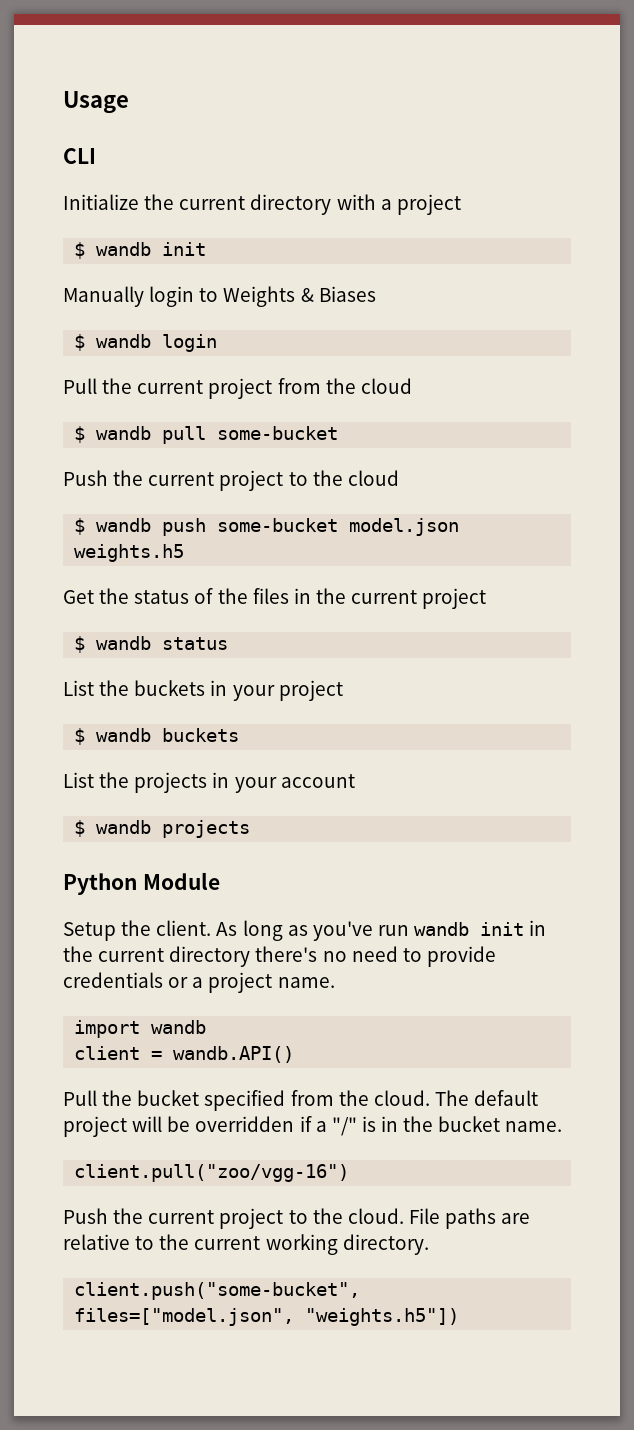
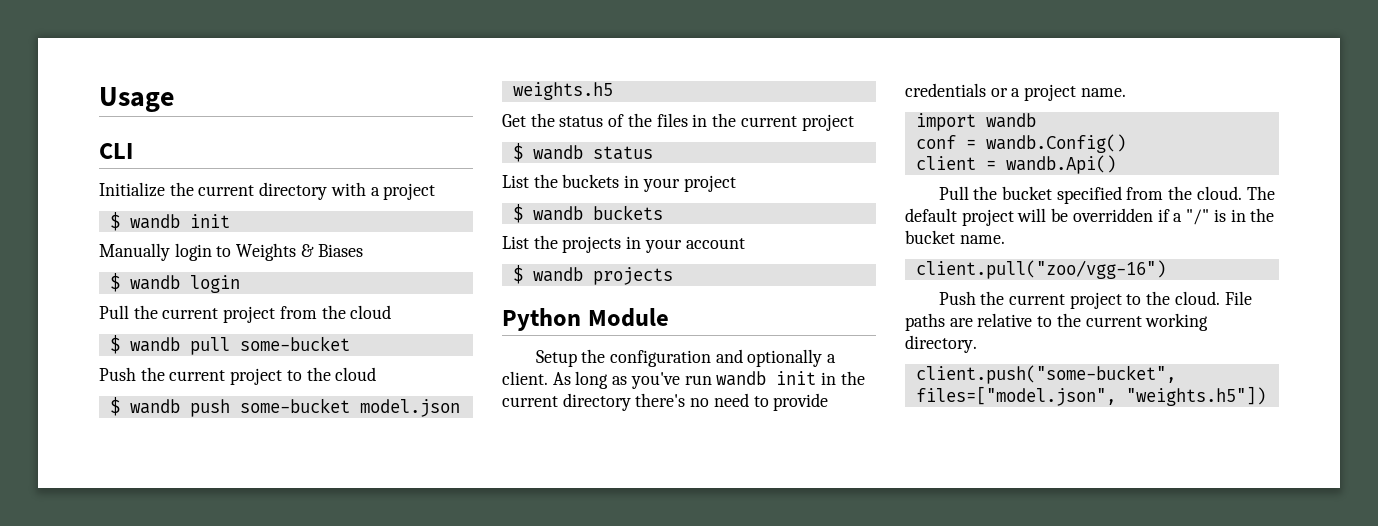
- Setup the client.
+ Setup the configuration and optionally a client.
+ conf = wandb.Config()
- client = wandb.API()
+ client = wandb.Api()

